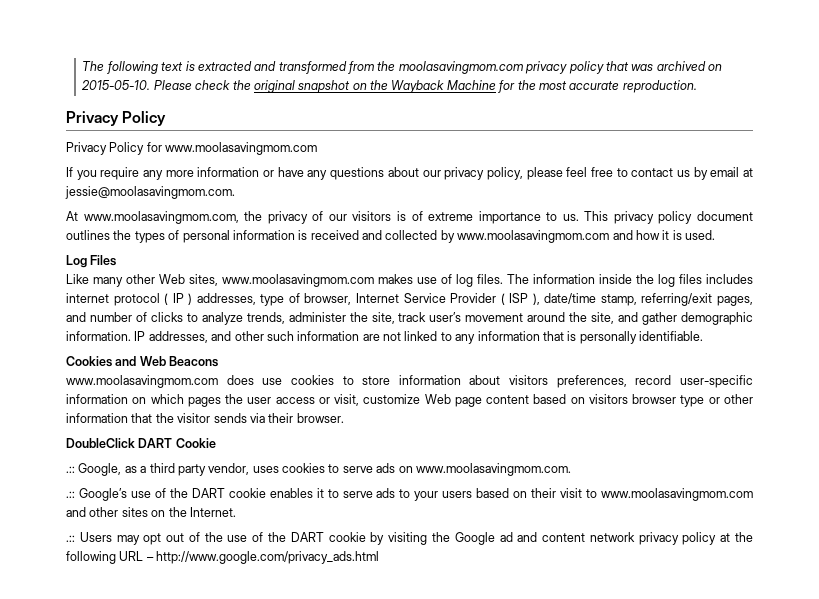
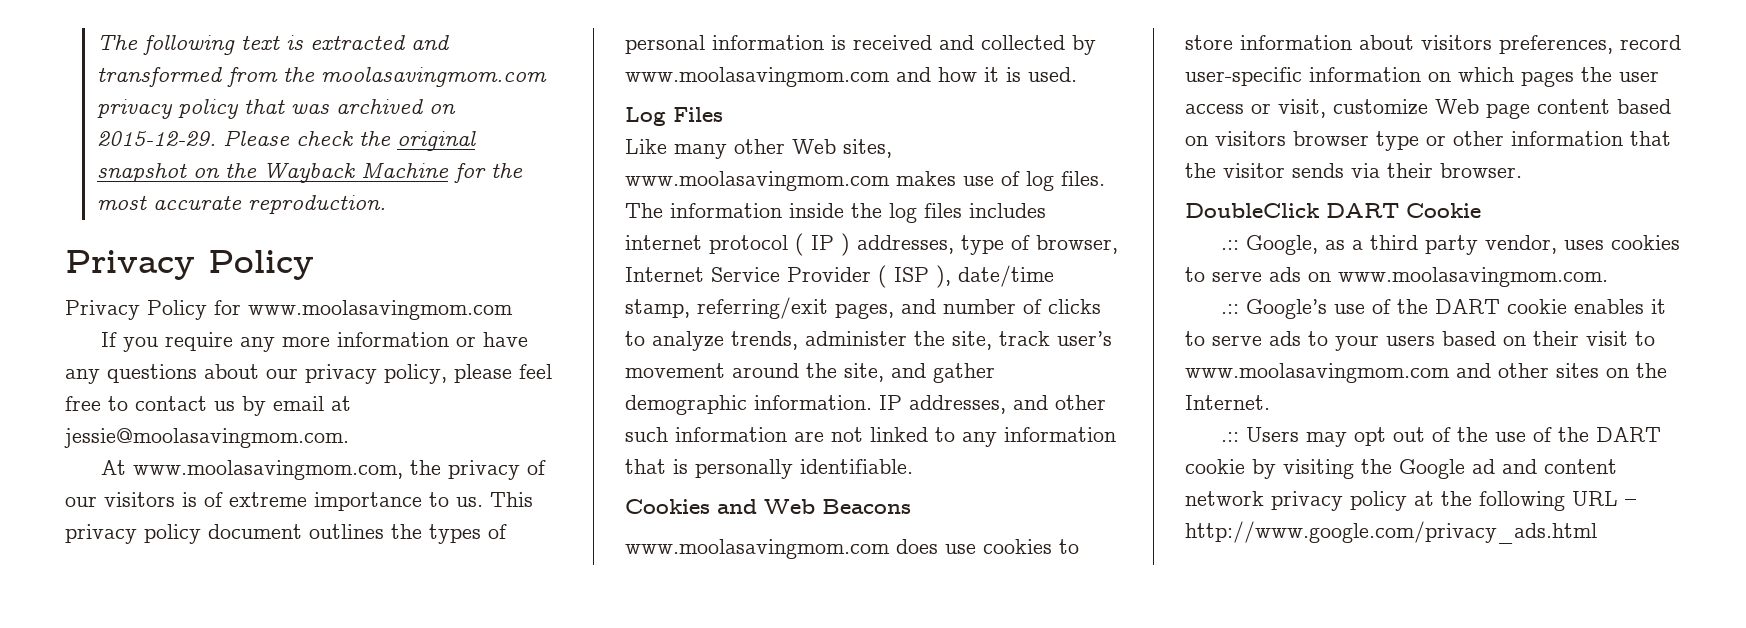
- The following text is extracted and transformed from the moolasavingmom.com privacy policy that was archived on 2015-05-10.
+ The following text is extracted and transformed from the moolasavingmom.com privacy policy that was archived on 2015-12-29.

